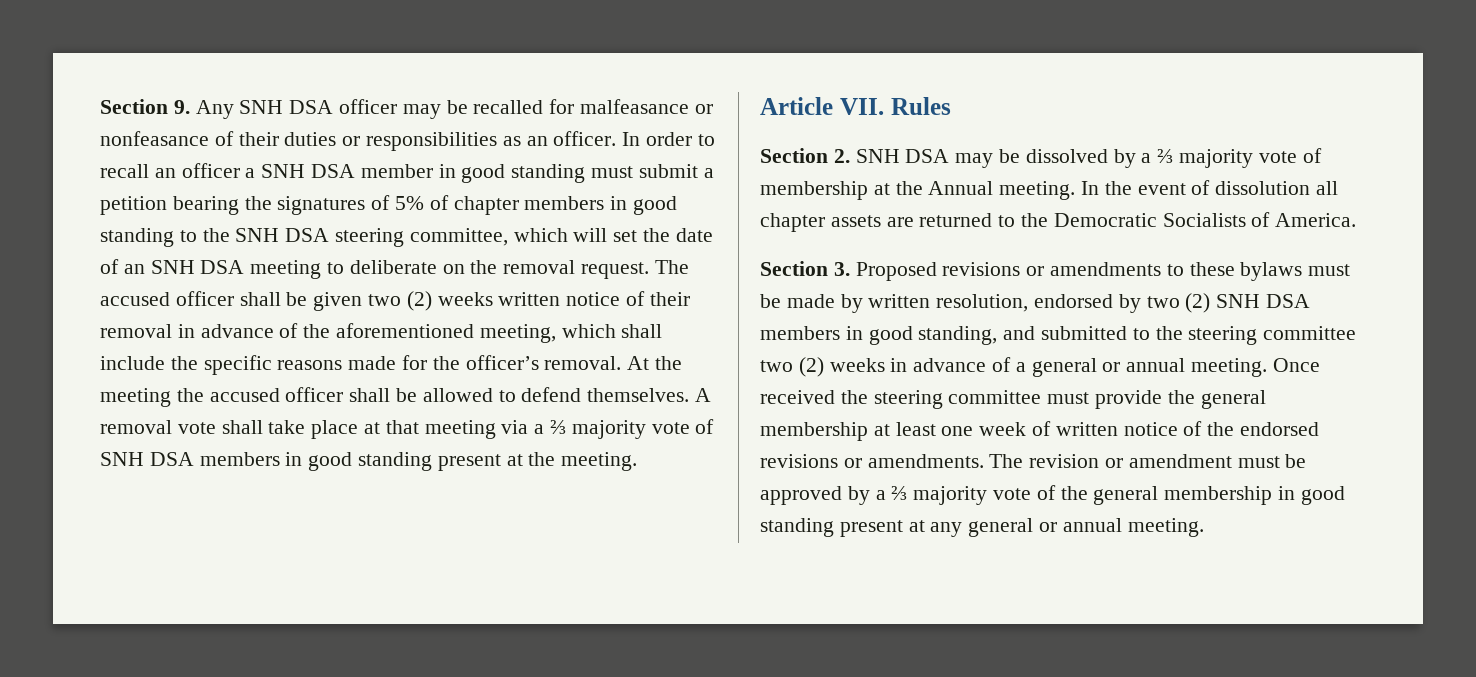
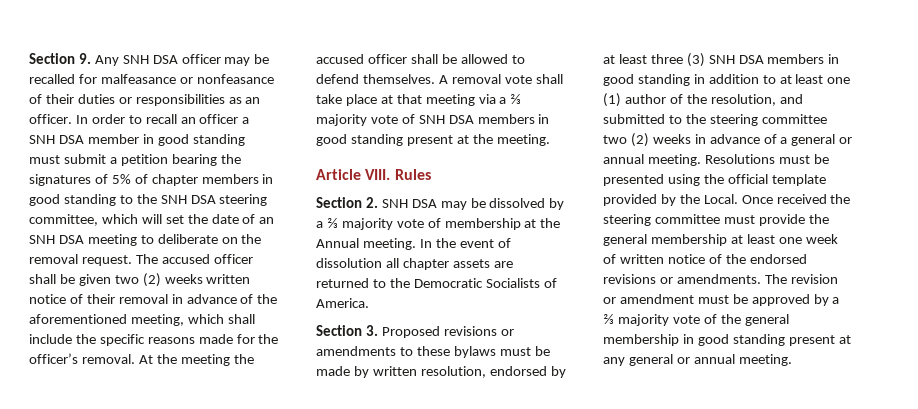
- Article VII. Rules
+ Article VIII. Rules
- Section 3. Proposed revisions or amendments to these bylaws must be made by written resolution, endorsed by two (2) SNH DSA members in good standing, and submitted to the steering committee two (2) weeks in advance of a general or annual meeting.
+ Section 3. Proposed revisions or amendments to these bylaws must be made by written resolution, endorsed by at least three (3) SNH DSA members in good standing in addition to at least one (1) author of the resolution, and submitted to the steering committee two (2) weeks in advance of a general or annual meeting.
+ Resolutions must be presented using the official template provided by the Local.

